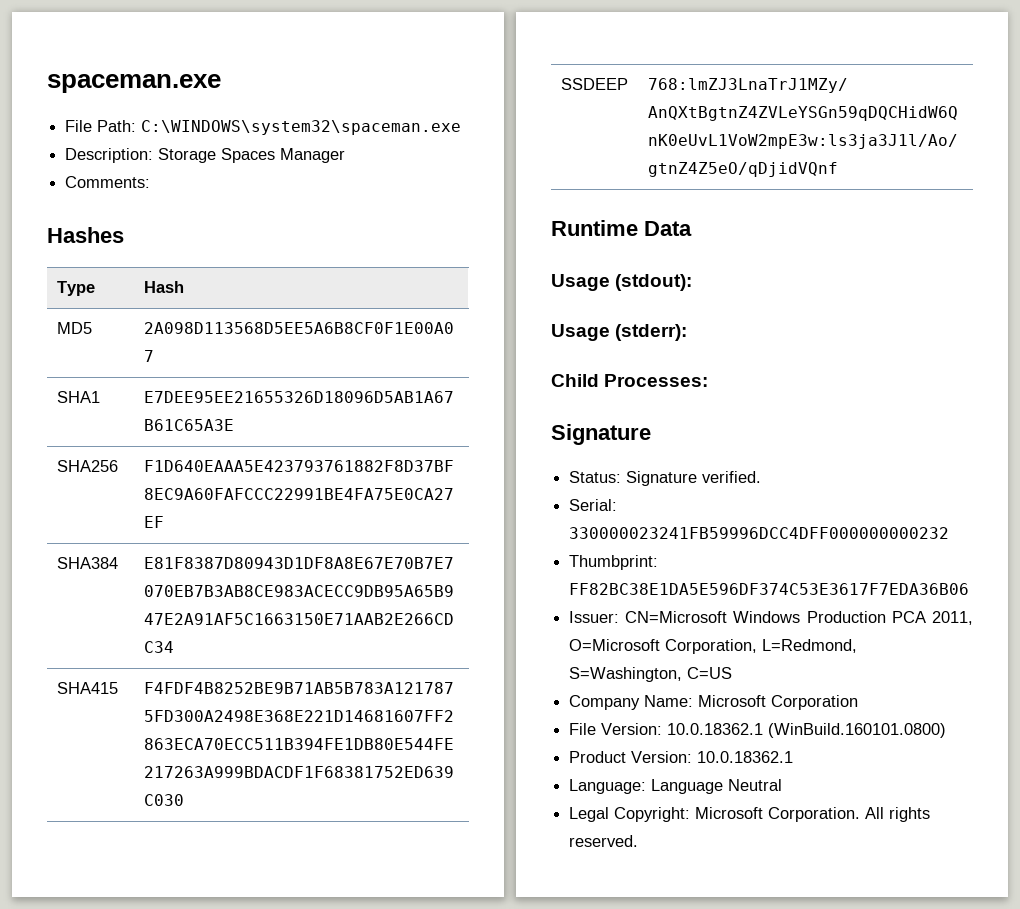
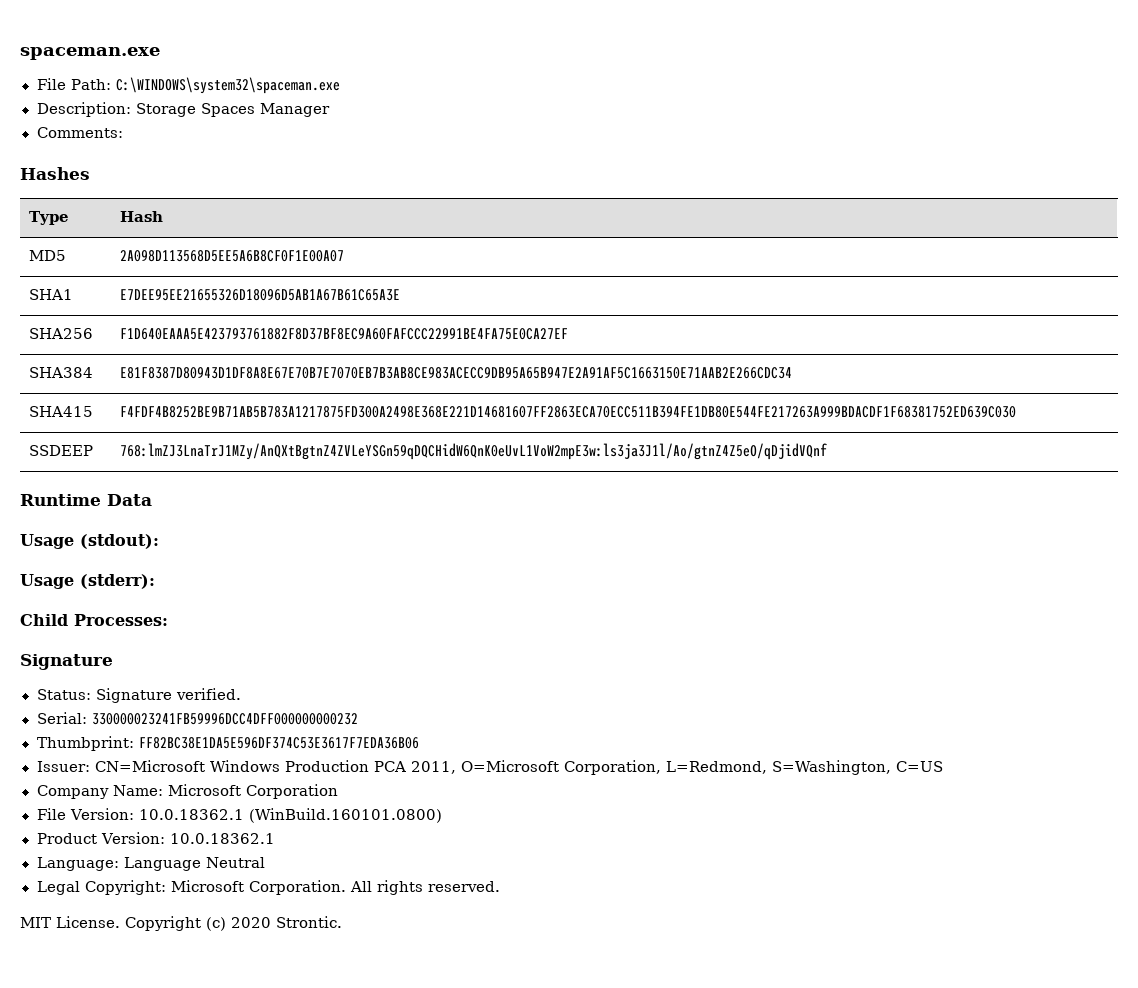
+ MIT License. Copyright (c) 2020 Strontic.

